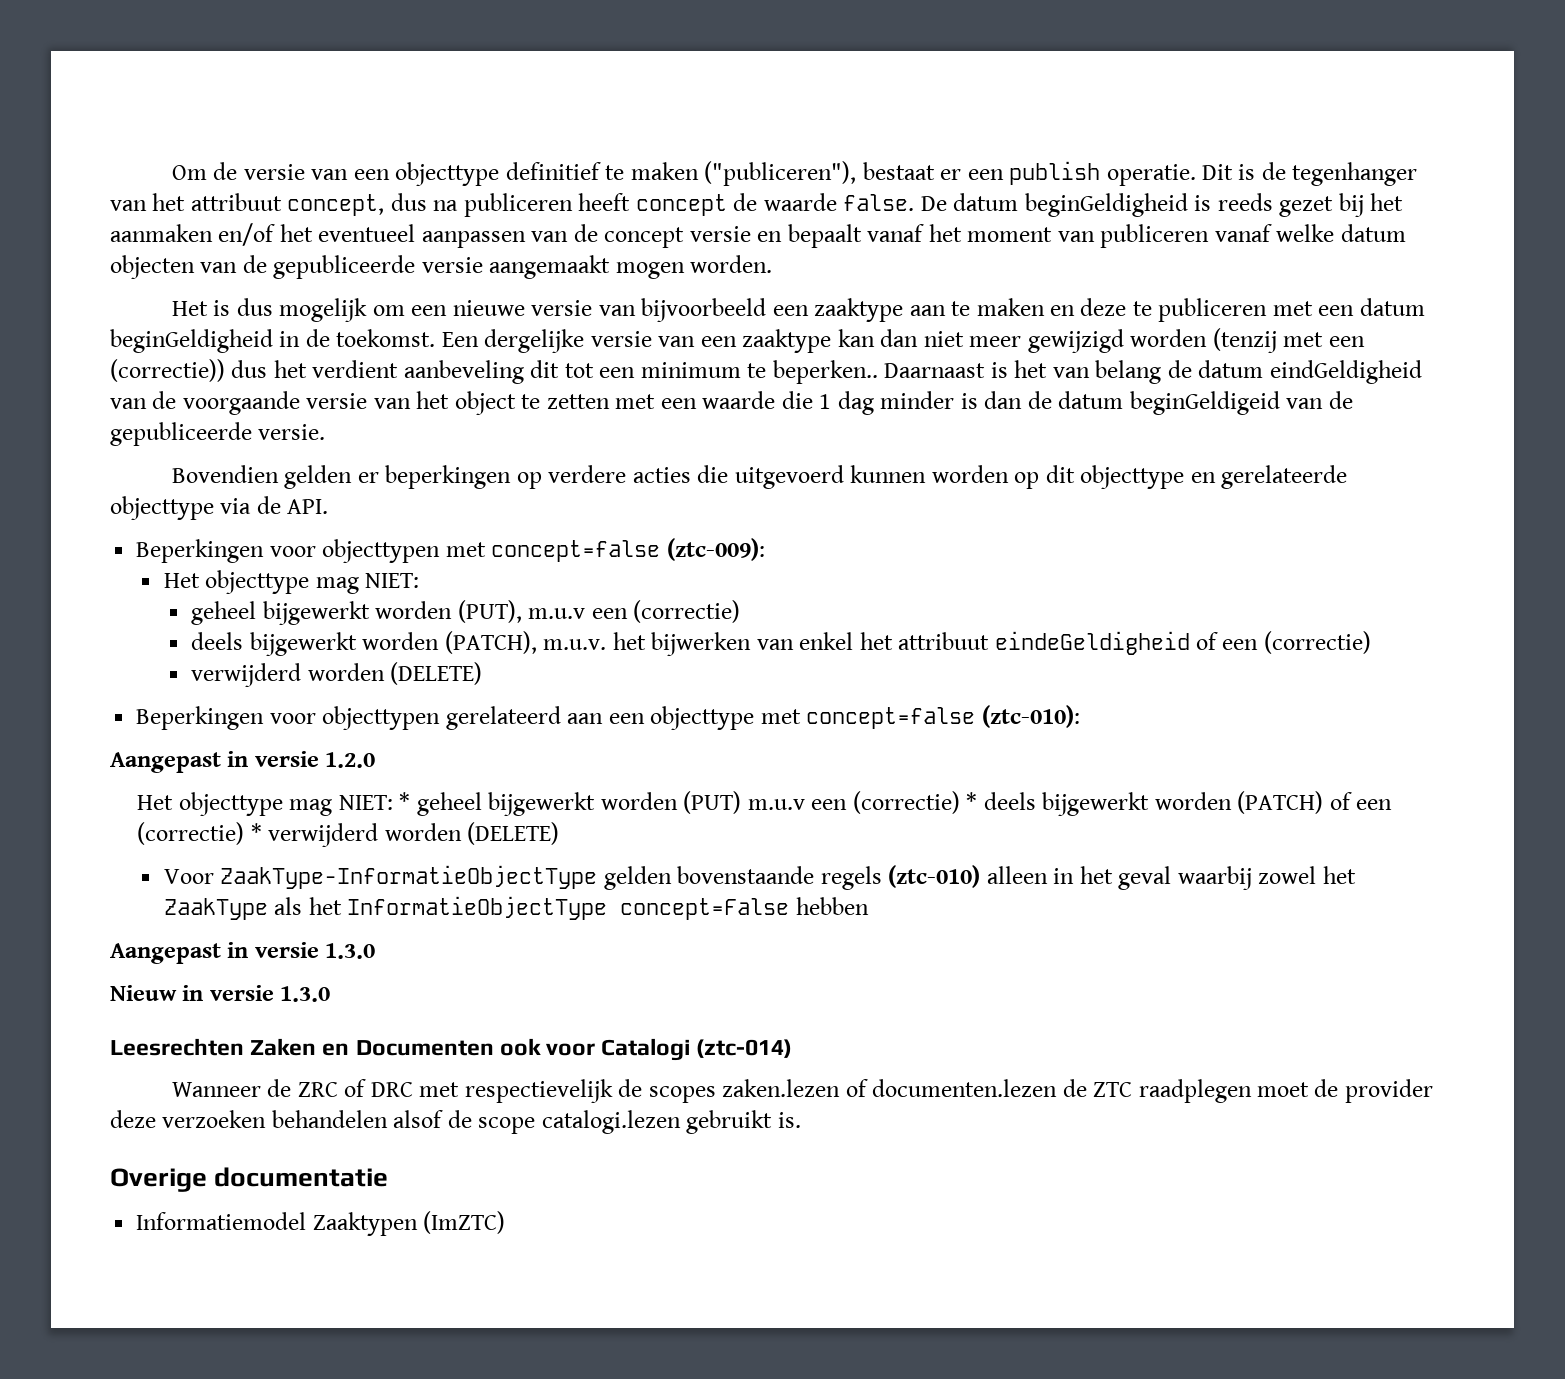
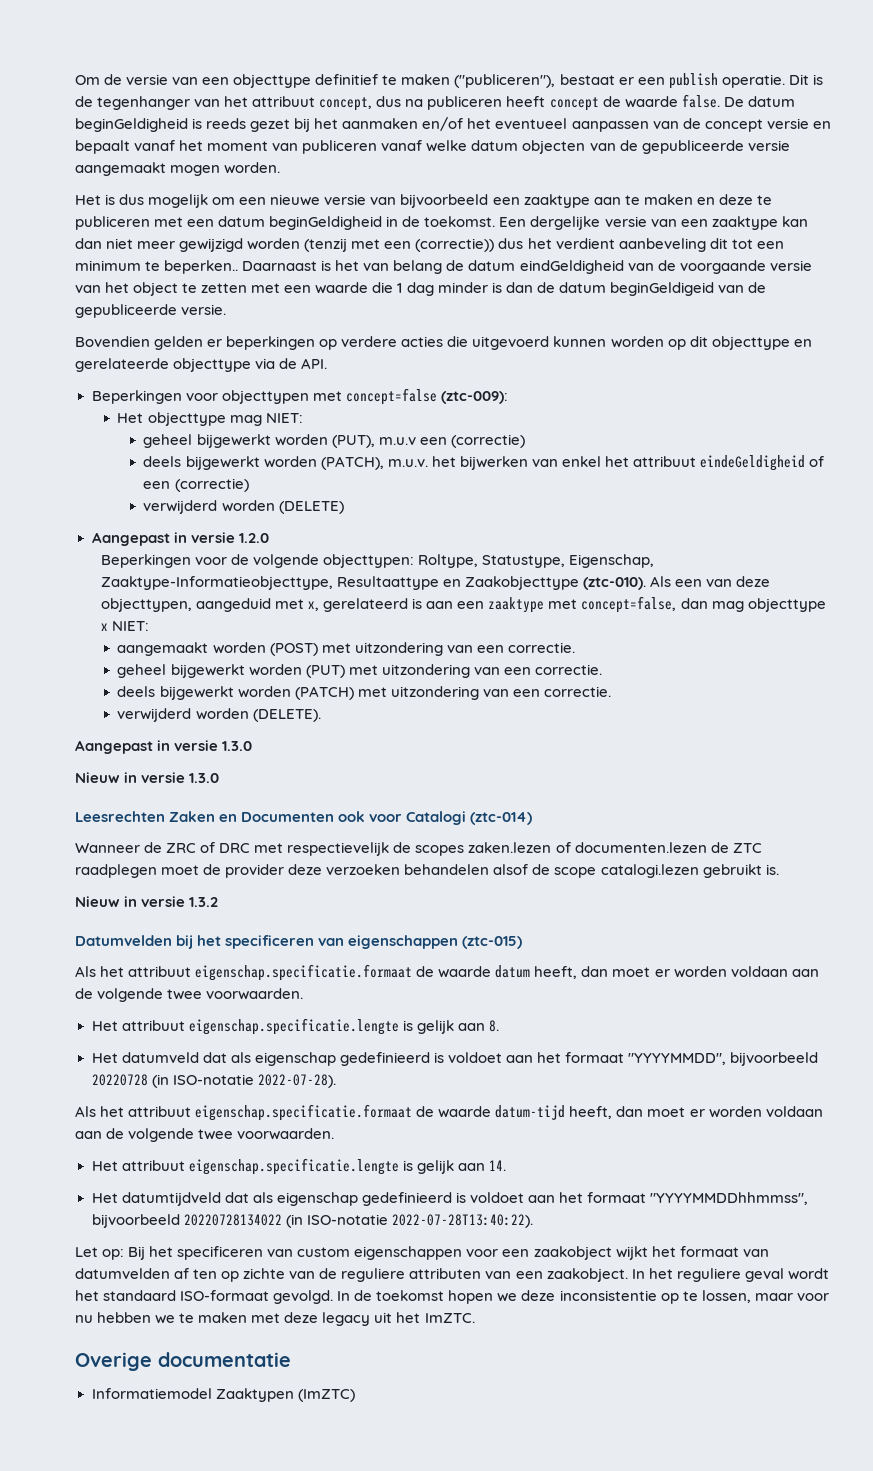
- Beperkingen voor objecttypen gerelateerd aan een objecttype met concept=false (ztc-010):
  Aangepast in versie 1.2.0
- Het objecttype mag NIET: * geheel bijgewerkt worden (PUT) m.u.v een (correctie) * deels bijgewerkt worden (PATCH) of een (correctie) * verwijderd worden (DELETE)
- Voor ZaakType-InformatieObjectType gelden bovenstaande regels (ztc-010) alleen in het geval waarbij zowel het ZaakType als het InformatieObjectType concept=False hebben
+ Beperkingen voor de volgende objecttypen: Roltype, Statustype, Eigenschap, Zaaktype-Informatieobjecttype, Resultaattype en Zaakobjecttype (ztc-010). Als een van deze objecttypen, aangeduid met x, gerelateerd is aan een zaaktype met concept=false, dan mag objecttype x NIET:
+ aangemaakt worden (POST) met uitzondering van een correctie.
+ geheel bijgewerkt worden (PUT) met uitzondering van een correctie.
+ deels bijgewerkt worden (PATCH) met uitzondering van een correctie.
+ verwijderd worden (DELETE).
+ Nieuw in versie 1.3.2
+ Datumvelden bij het specificeren van eigenschappen (ztc-015)
+ Als het attribuut eigenschap.specificatie.formaat de waarde datum heeft, dan moet er worden voldaan aan de volgende twee voorwaarden.
+ Het attribuut eigenschap.specificatie.lengte is gelijk aan 8.
+ Het datumveld dat als eigenschap gedefinieerd is voldoet aan het formaat "YYYYMMDD", bijvoorbeeld 20220728 (in ISO-notatie 2022-07-28).
+ Als het attribuut eigenschap.specificatie.formaat de waarde datum-tijd heeft, dan moet er worden voldaan aan de volgende twee voorwaarden.
+ Het attribuut eigenschap.specificatie.lengte is gelijk aan 14.
+ Het datumtijdveld dat als eigenschap gedefinieerd is voldoet aan het formaat "YYYYMMDDhhmmss", bijvoorbeeld 20220728134022 (in ISO-notatie 2022-07-28T13:40:22).
+ Let op: Bij het specificeren van custom eigenschappen voor een zaakobject wijkt het formaat van datumvelden af ten op zichte van de reguliere attributen van een zaakobject. In het reguliere geval wordt het standaard ISO-formaat gevolgd. In de toekomst hopen we deze inconsistentie op te lossen, maar voor nu hebben we te maken met deze legacy uit het ImZTC.

